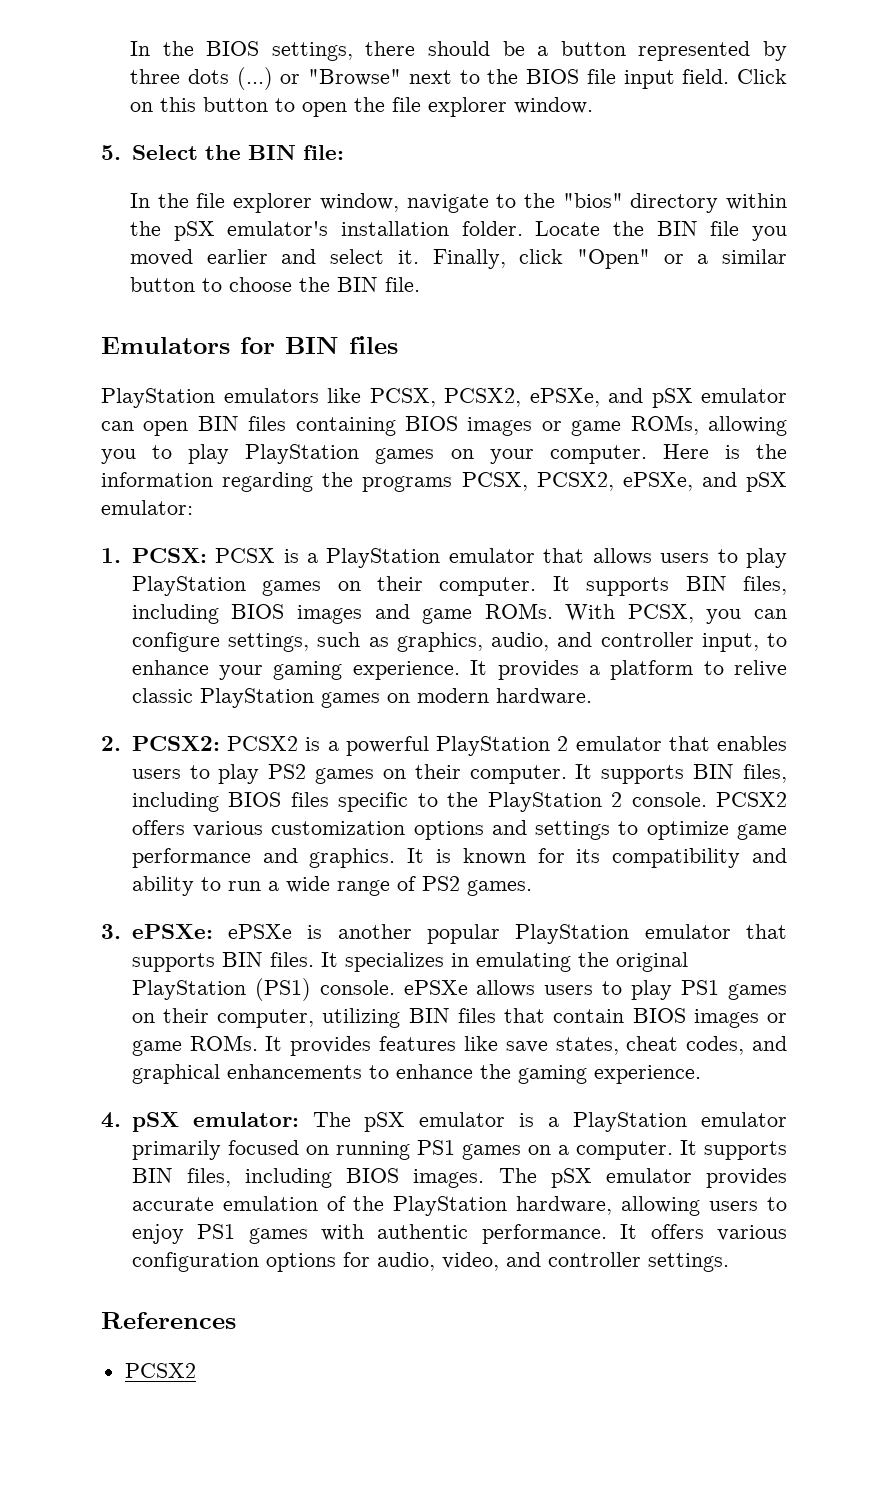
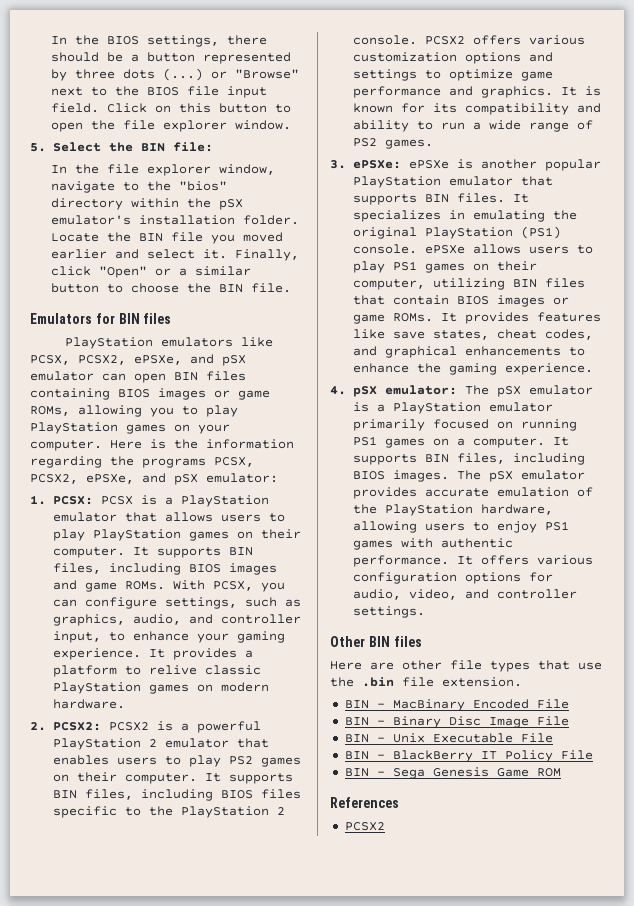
+ Other BIN files
+ Here are other file types that use the .bin file extension.
+ BIN - MacBinary Encoded File
+ BIN - Binary Disc Image File
+ BIN - Unix Executable File
+ BIN - BlackBerry IT Policy File
+ BIN - Sega Genesis Game ROM

